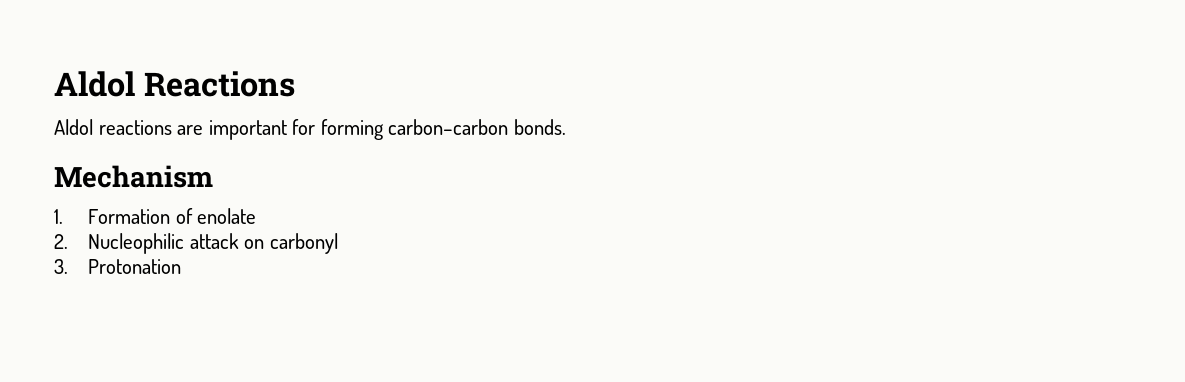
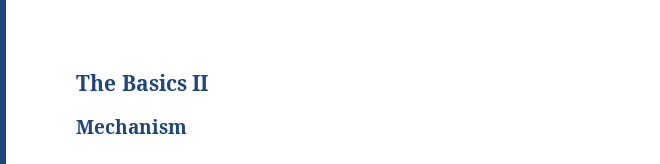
- Aldol Reactions
- Aldol reactions are important for forming carbon–carbon bonds.
+ The Basics II
  Mechanism
- 1. Formation of enolate
- 2. Nucleophilic attack on carbonyl
- 3. Protonation

